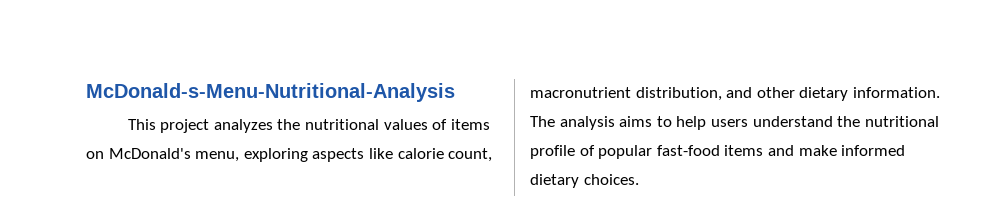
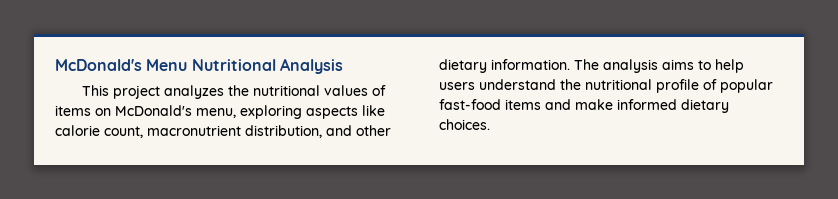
- McDonald-s-Menu-Nutritional-Analysis
+ McDonald's Menu Nutritional Analysis

